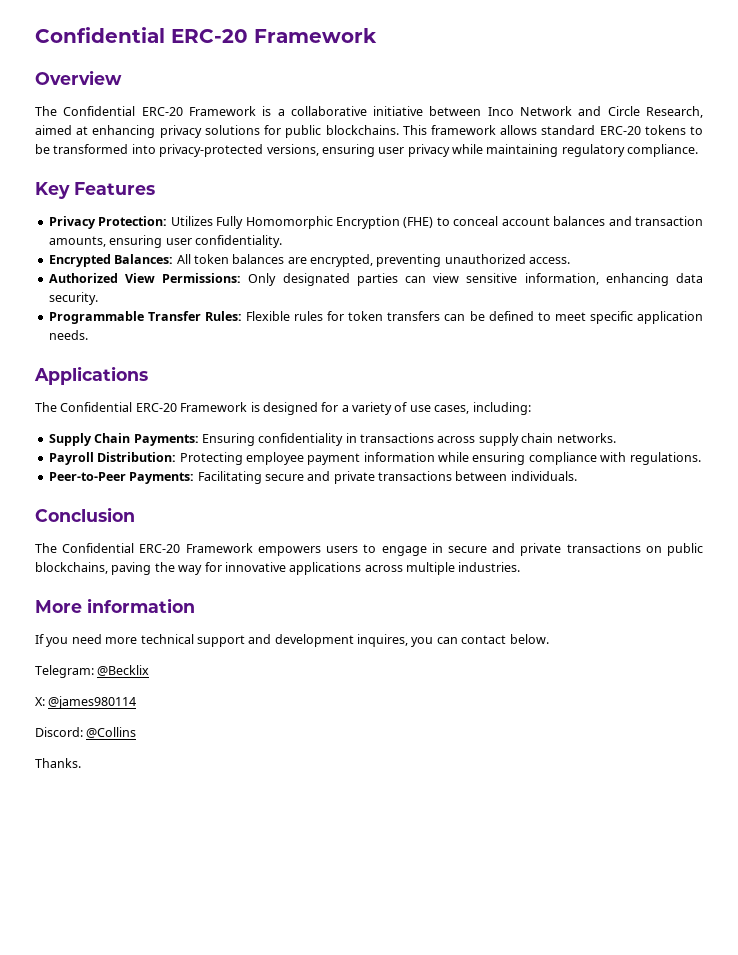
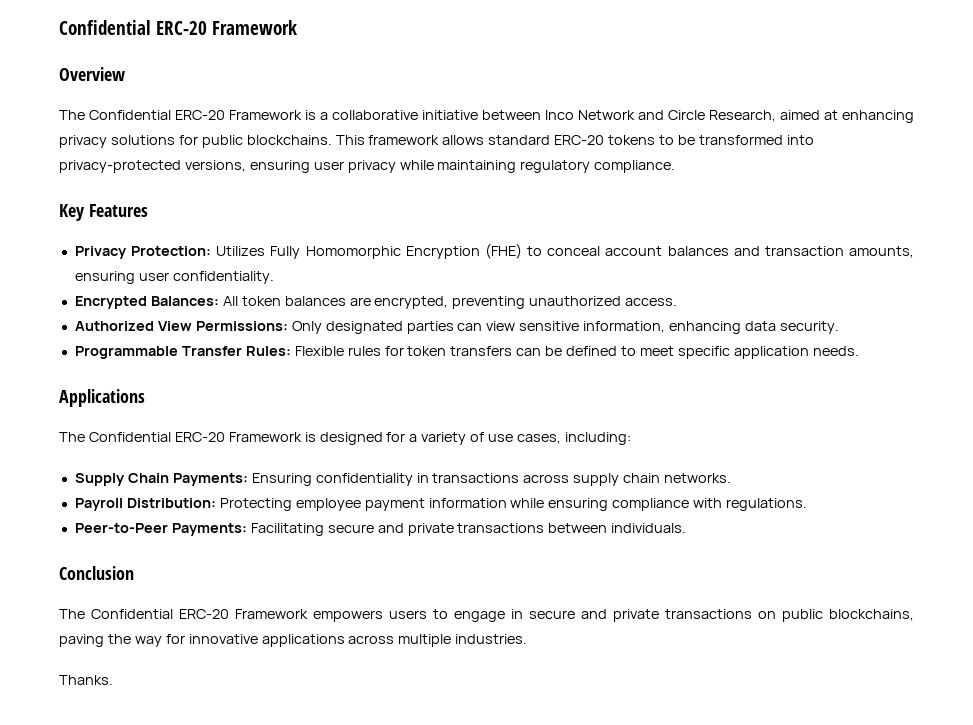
- More information
- If you need more technical support and development inquires, you can contact below.
- Telegram: @Becklix
- X: @james980114
- Discord: @Collins

